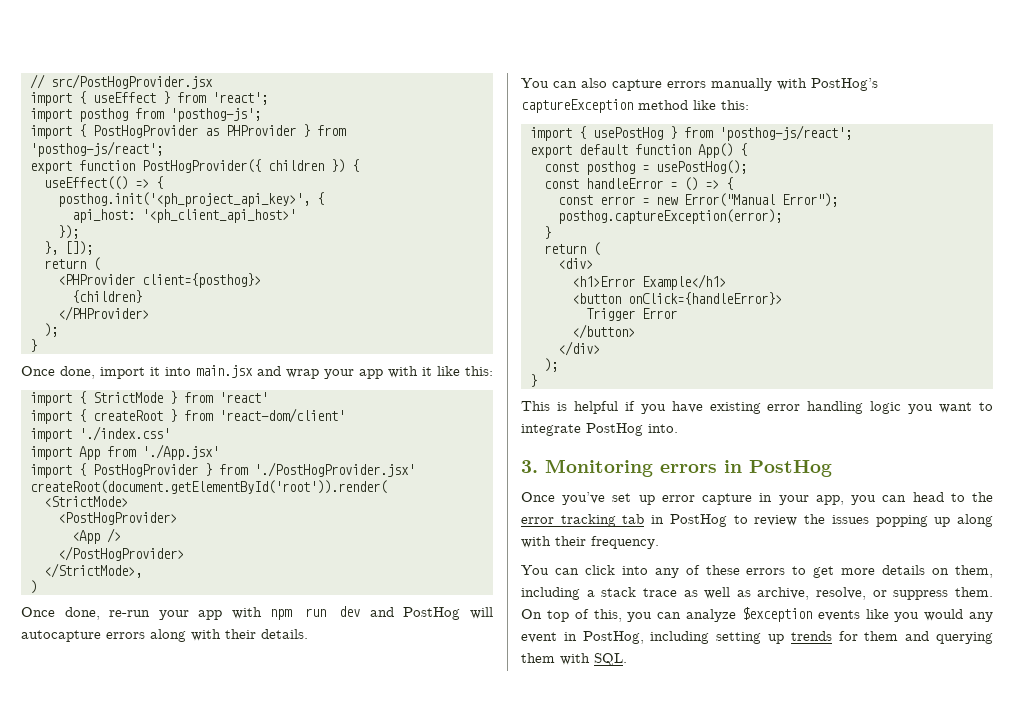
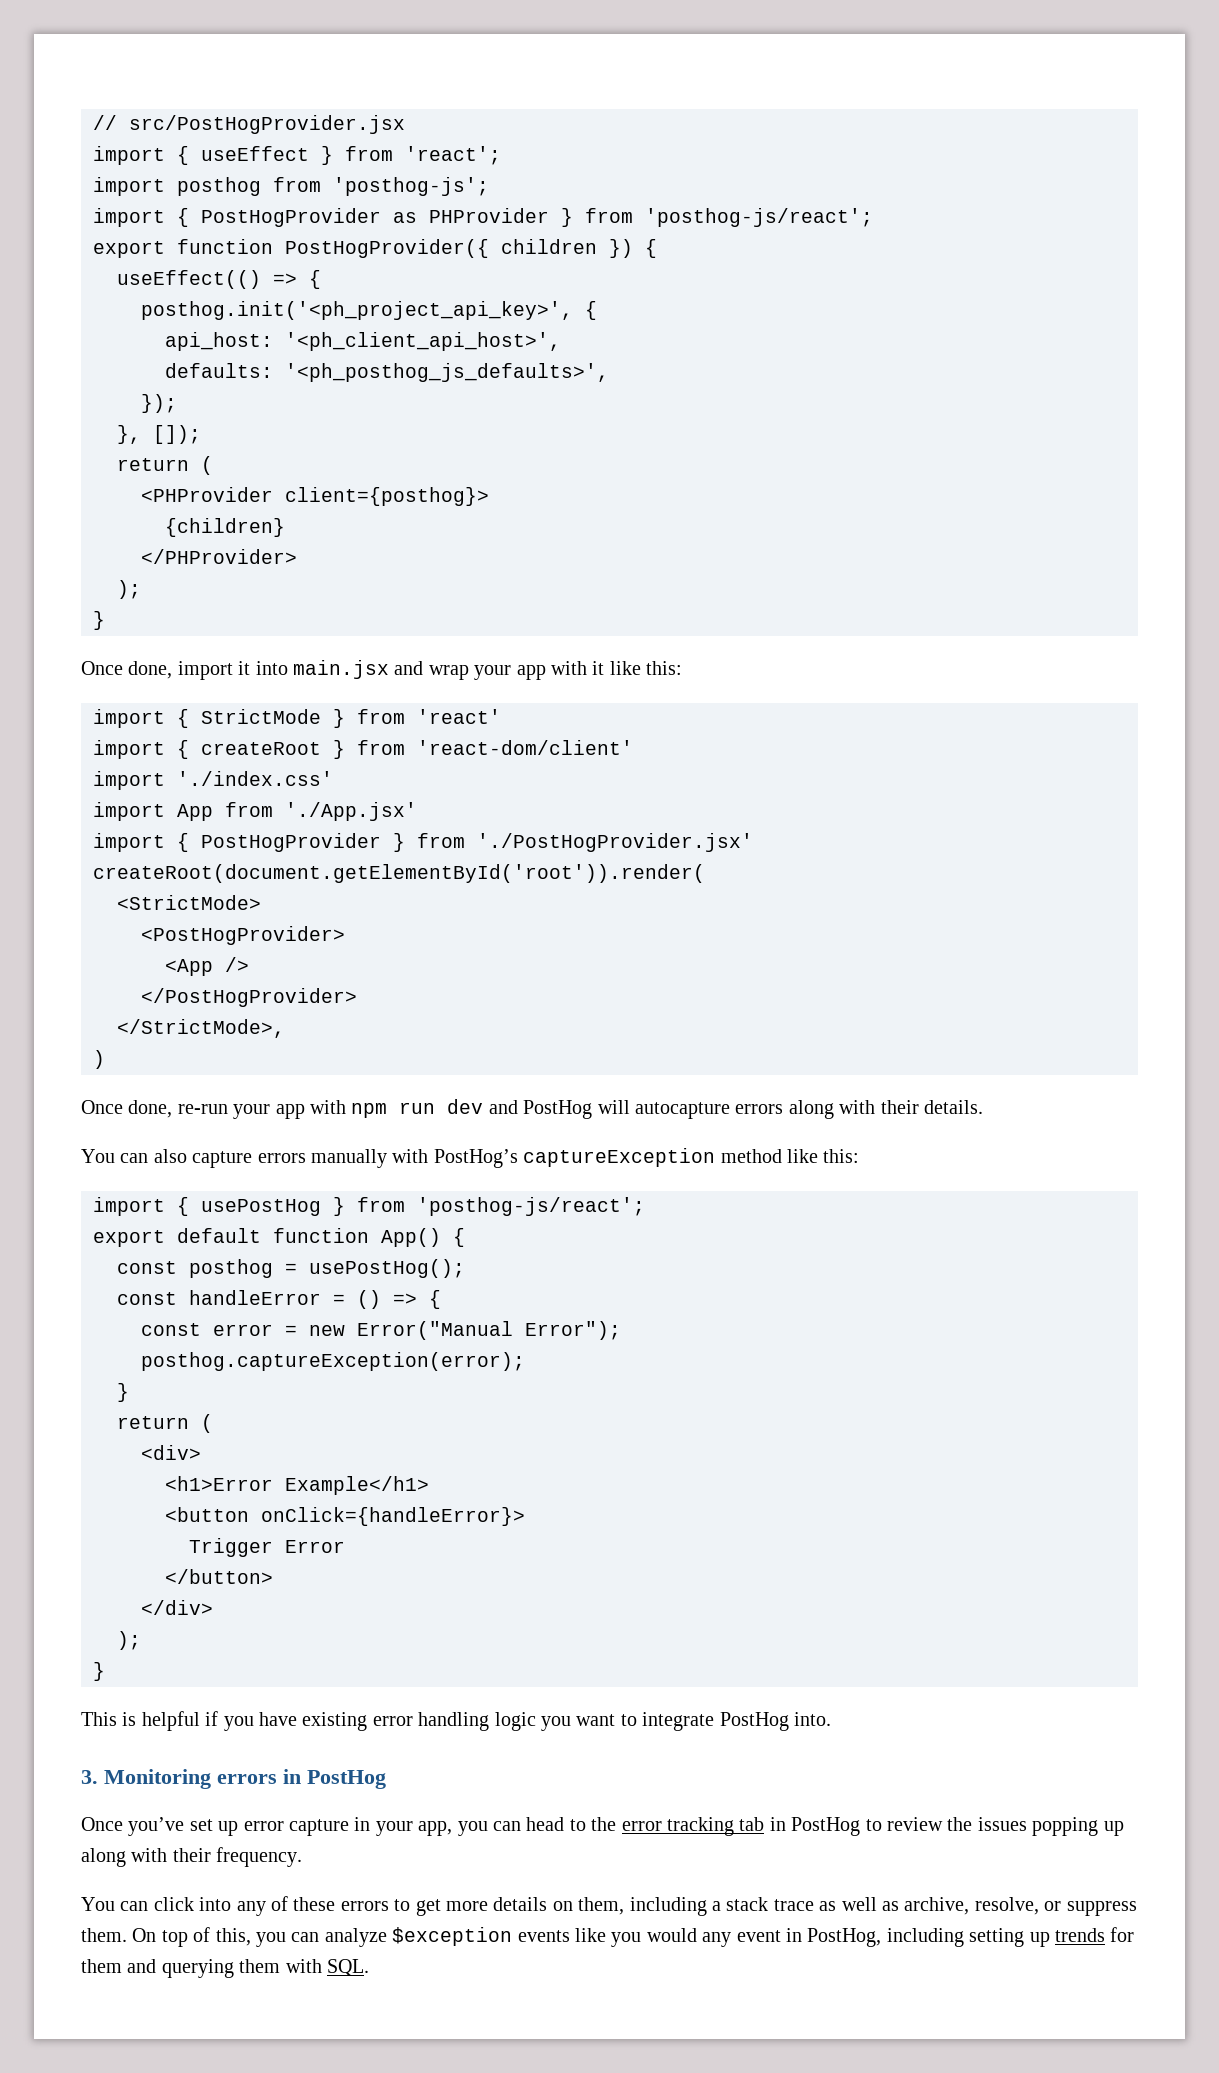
- api_host: '<ph_client_api_host>'
+ api_host: '<ph_client_api_host>',
+ defaults: '<ph_posthog_js_defaults>',

